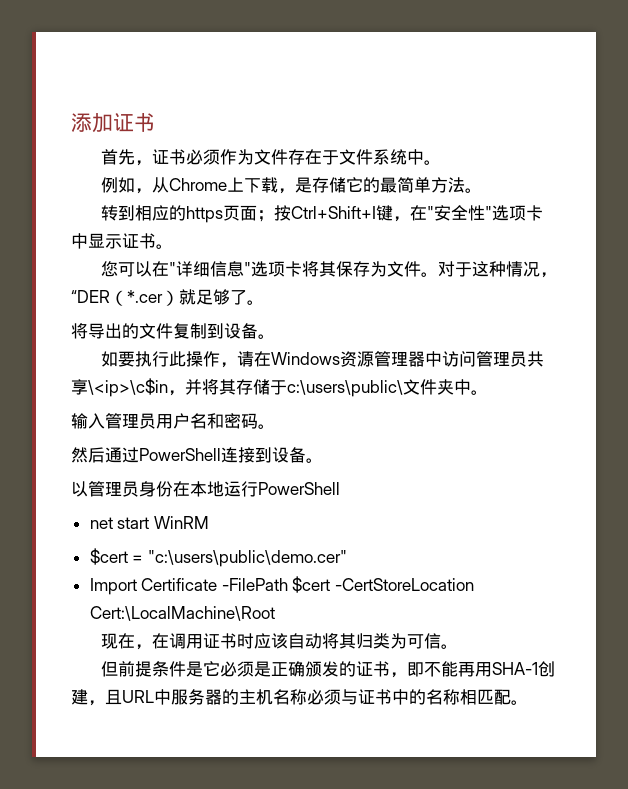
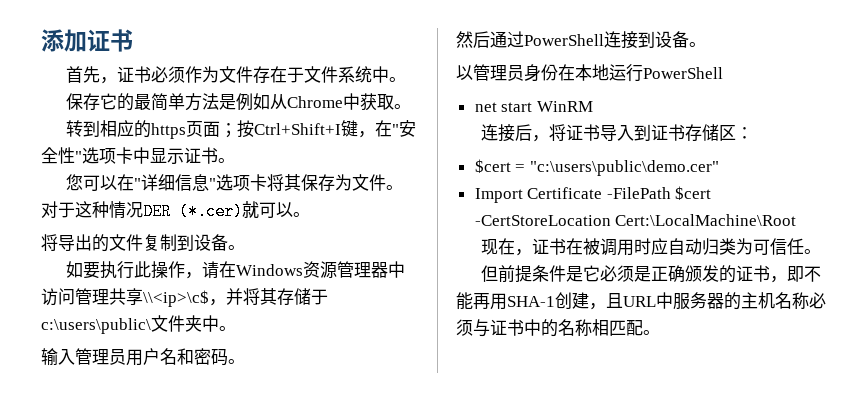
- 例如，从Chrome上下载，是存储它的最简单方法。
+ 保存它的最简单方法是例如从Chrome中获取。
- 对于这种情况，“DER（*.cer）就足够了。
+ 对于这种情况DER (*.cer)就可以。
- 如要执行此操作，请在Windows资源管理器中访问管理员共享\<ip>\c$in，并将其存储于c:\users\public\文件夹中。
+ 如要执行此操作，请在Windows资源管理器中访问管理共享\\<ip>\c$，并将其存储于c:\users\public\文件夹中。
+ 连接后，将证书导入到证书存储区：
- 现在，在调用证书时应该自动将其归类为可信。
+ 现在，证书在被调用时应自动归类为可信任。

